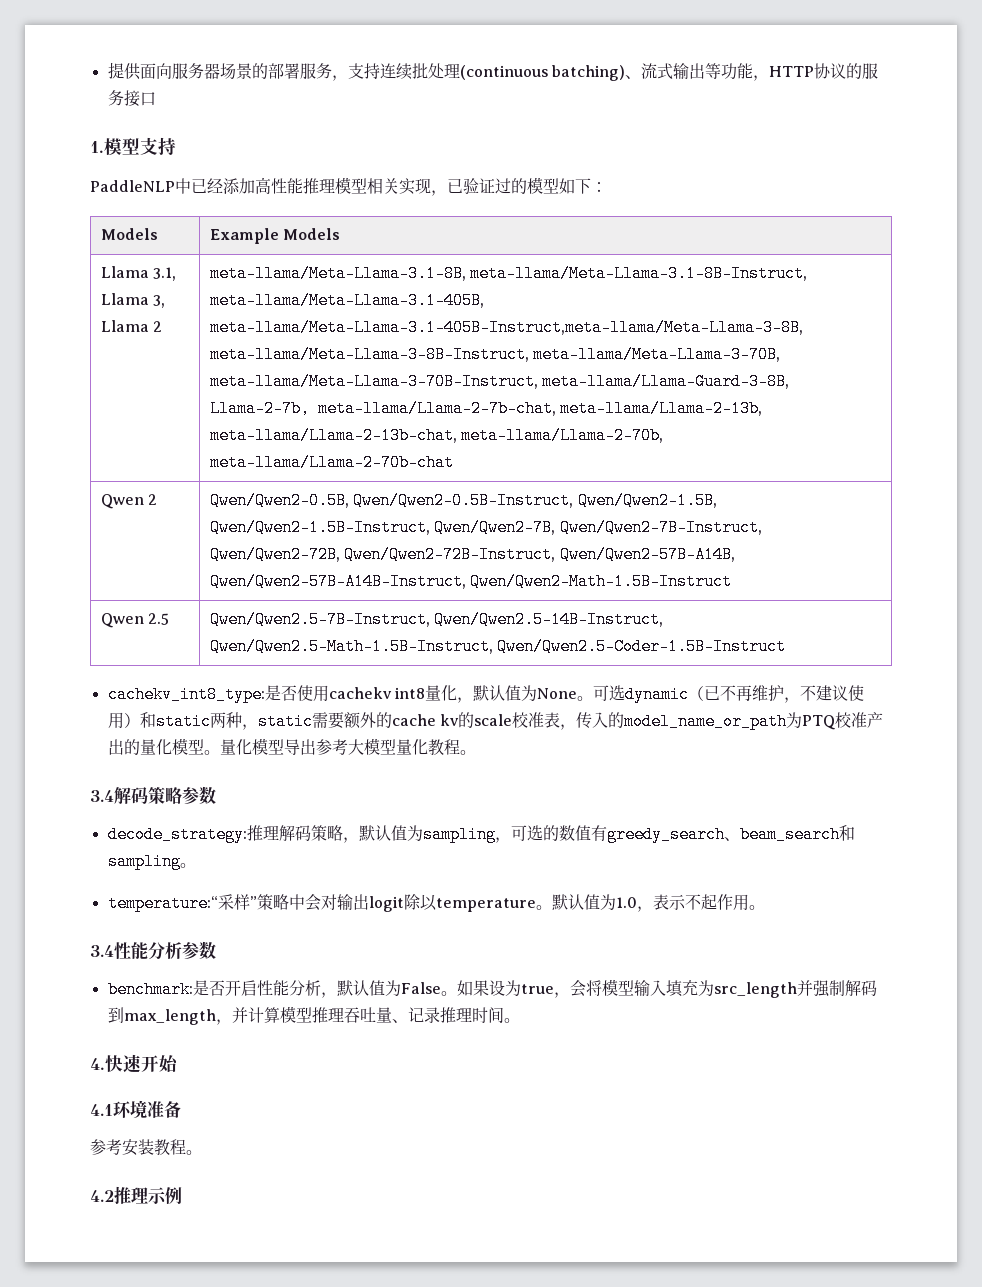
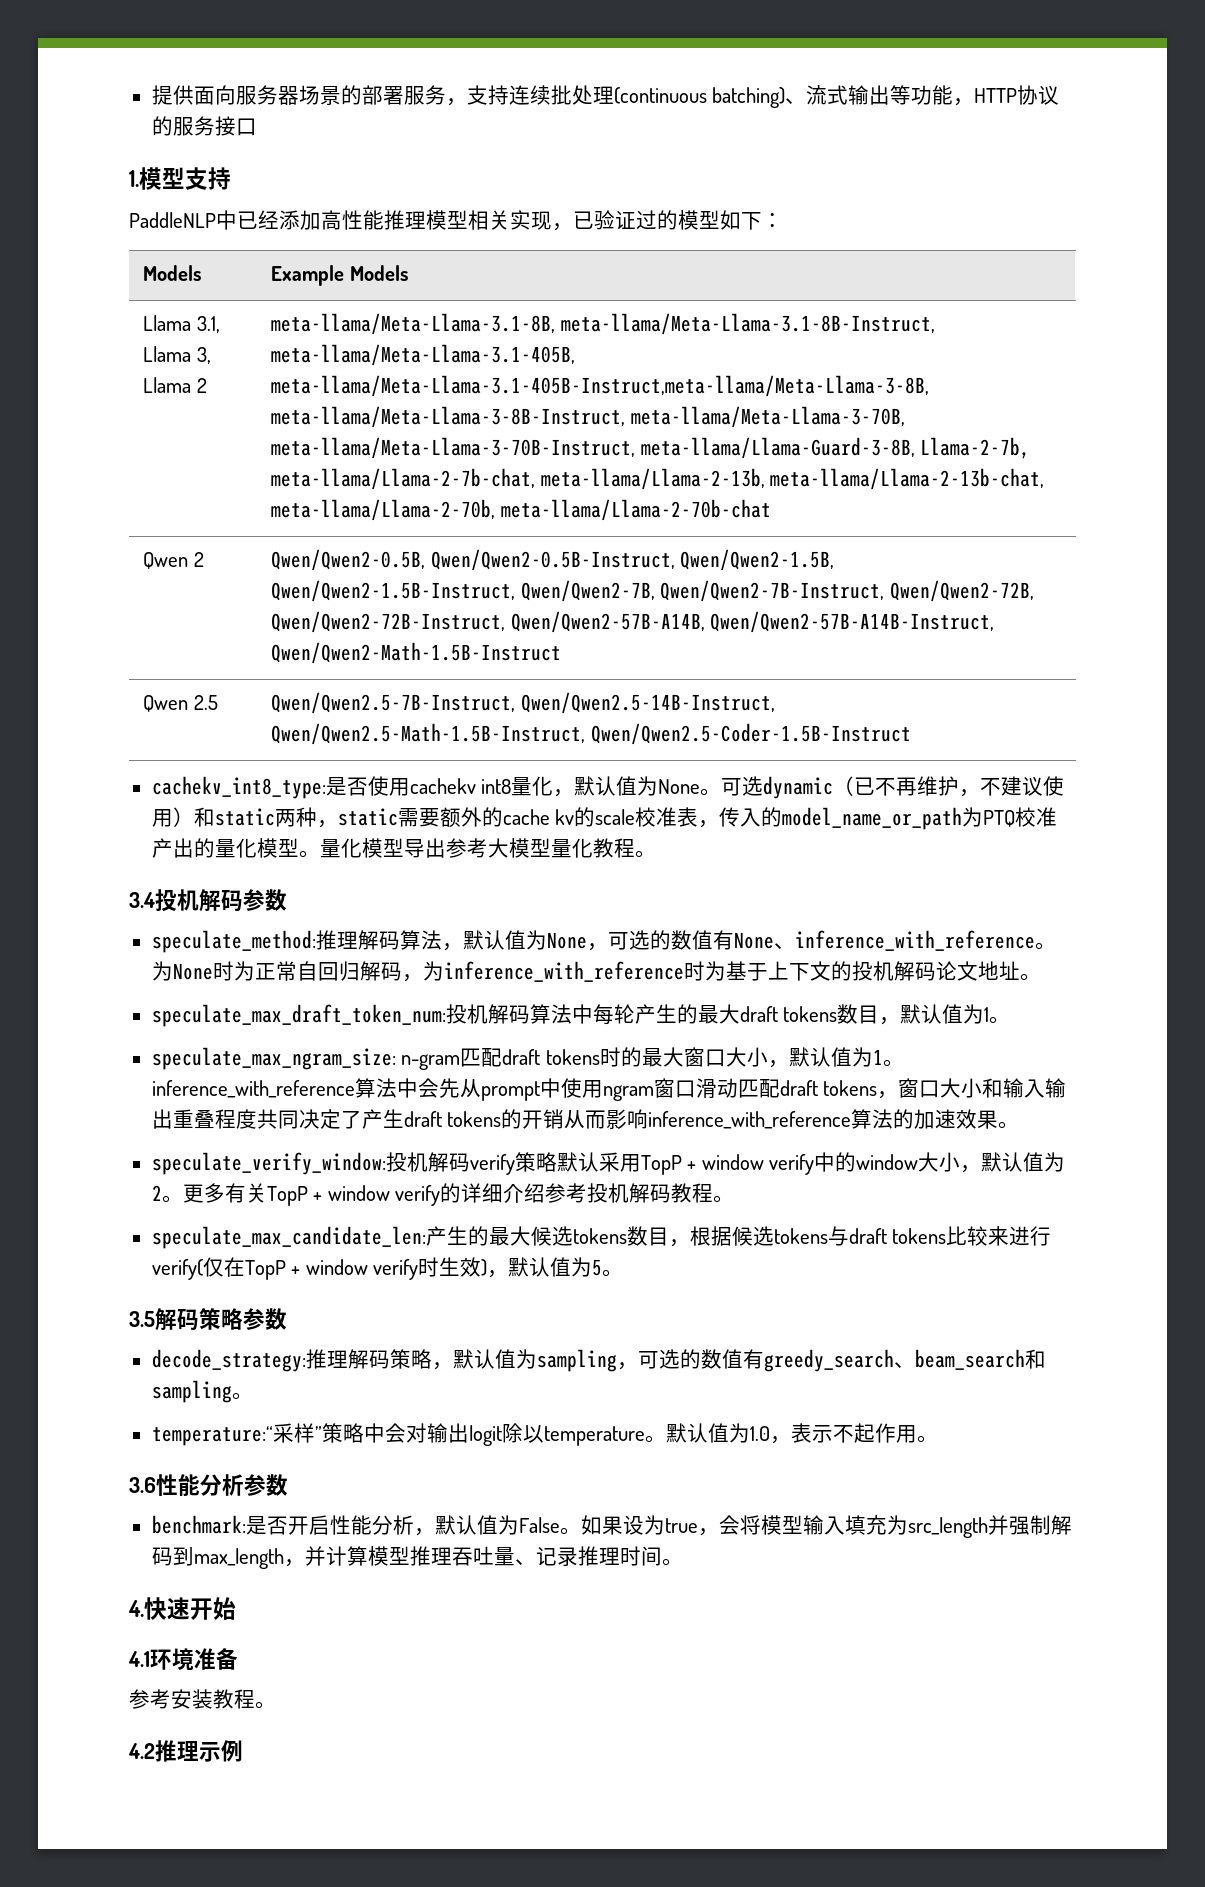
- 3.4解码策略参数
+ 3.4投机解码参数
+ speculate_method:推理解码算法，默认值为None，可选的数值有None、inference_with_reference。为None时为正常自回归解码，为inference_with_reference时为基于上下文的投机解码论文地址。
+ speculate_max_draft_token_num:投机解码算法中每轮产生的最大draft tokens数目，默认值为1。
+ speculate_max_ngram_size: n-gram匹配draft tokens时的最大窗口大小，默认值为1。inference_with_reference算法中会先从prompt中使用ngram窗口滑动匹配draft tokens，窗口大小和输入输出重叠程度共同决定了产生draft tokens的开销从而影响inference_with_reference算法的加速效果。
+ speculate_verify_window:投机解码verify策略默认采用TopP + window verify中的window大小，默认值为2。更多有关TopP + window verify的详细介绍参考投机解码教程。
+ speculate_max_candidate_len:产生的最大候选tokens数目，根据候选tokens与draft tokens比较来进行verify(仅在TopP + window verify时生效)，默认值为5。
+ 3.5解码策略参数
- 3.4性能分析参数
+ 3.6性能分析参数

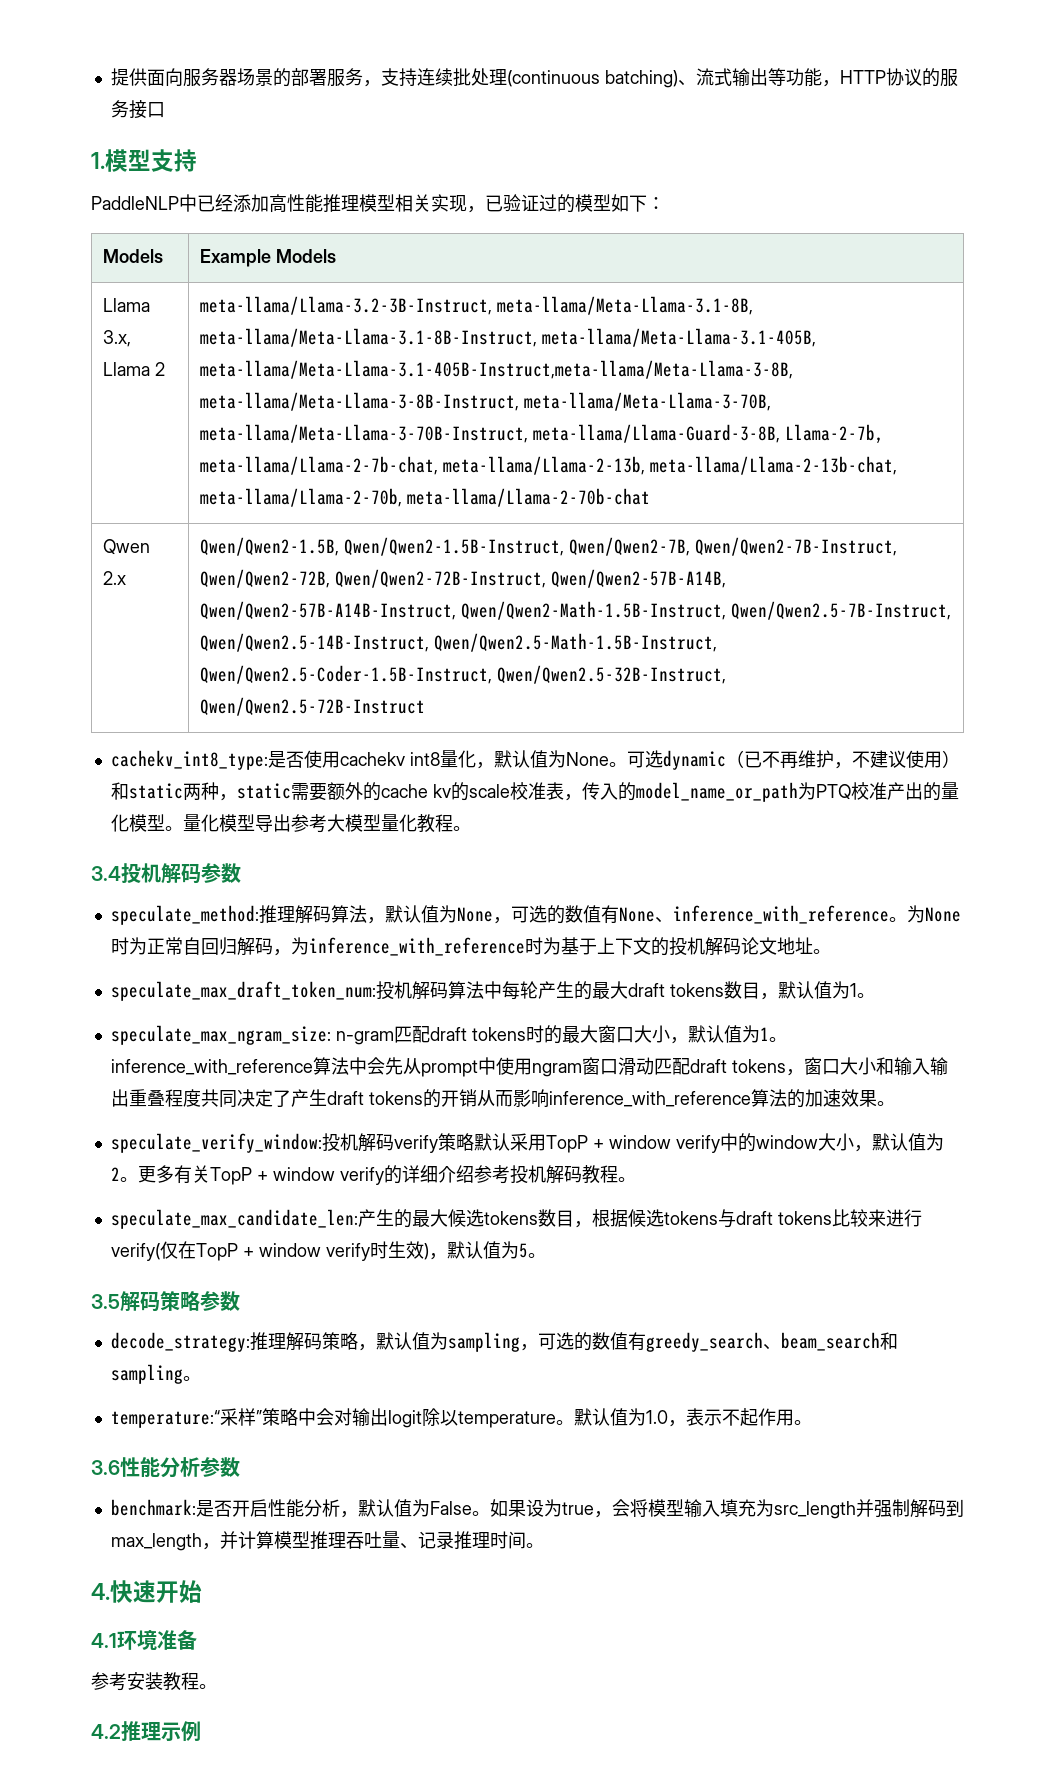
- Llama 3.1, Llama 3, Llama 2 | meta-llama/Meta-Llama-3.1-8B, meta-llama/Meta-Llama-3.1-8B-Instruct, meta-llama/Meta-Llama-3.1-405B, meta-llama/Meta-Llama-3.1-405B-Instruct,meta-llama/Meta-Llama-3-8B, meta-llama/Meta-Llama-3-8B-Instruct, meta-llama/Meta-Llama-3-70B, meta-llama/Meta-Llama-3-70B-Instruct, meta-llama/Llama-Guard-3-8B, Llama-2-7b, meta-llama/Llama-2-7b-chat, meta-llama/Llama-2-13b, meta-llama/Llama-2-13b-chat, meta-llama/Llama-2-70b, meta-llama/Llama-2-70b-chat
+ Llama 3.x, Llama 2 | meta-llama/Llama-3.2-3B-Instruct, meta-llama/Meta-Llama-3.1-8B, meta-llama/Meta-Llama-3.1-8B-Instruct, meta-llama/Meta-Llama-3.1-405B, meta-llama/Meta-Llama-3.1-405B-Instruct,meta-llama/Meta-Llama-3-8B, meta-llama/Meta-Llama-3-8B-Instruct, meta-llama/Meta-Llama-3-70B, meta-llama/Meta-Llama-3-70B-Instruct, meta-llama/Llama-Guard-3-8B, Llama-2-7b, meta-llama/Llama-2-7b-chat, meta-llama/Llama-2-13b, meta-llama/Llama-2-13b-chat, meta-llama/Llama-2-70b, meta-llama/Llama-2-70b-chat
- Qwen 2 | Qwen/Qwen2-0.5B, Qwen/Qwen2-0.5B-Instruct, Qwen/Qwen2-1.5B, Qwen/Qwen2-1.5B-Instruct, Qwen/Qwen2-7B, Qwen/Qwen2-7B-Instruct, Qwen/Qwen2-72B, Qwen/Qwen2-72B-Instruct, Qwen/Qwen2-57B-A14B, Qwen/Qwen2-57B-A14B-Instruct, Qwen/Qwen2-Math-1.5B-Instruct
- Qwen 2.5 | Qwen/Qwen2.5-7B-Instruct, Qwen/Qwen2.5-14B-Instruct, Qwen/Qwen2.5-Math-1.5B-Instruct, Qwen/Qwen2.5-Coder-1.5B-Instruct
+ Qwen 2.x | Qwen/Qwen2-1.5B, Qwen/Qwen2-1.5B-Instruct, Qwen/Qwen2-7B, Qwen/Qwen2-7B-Instruct, Qwen/Qwen2-72B, Qwen/Qwen2-72B-Instruct, Qwen/Qwen2-57B-A14B, Qwen/Qwen2-57B-A14B-Instruct, Qwen/Qwen2-Math-1.5B-Instruct, Qwen/Qwen2.5-7B-Instruct, Qwen/Qwen2.5-14B-Instruct, Qwen/Qwen2.5-Math-1.5B-Instruct, Qwen/Qwen2.5-Coder-1.5B-Instruct, Qwen/Qwen2.5-32B-Instruct, Qwen/Qwen2.5-72B-Instruct

